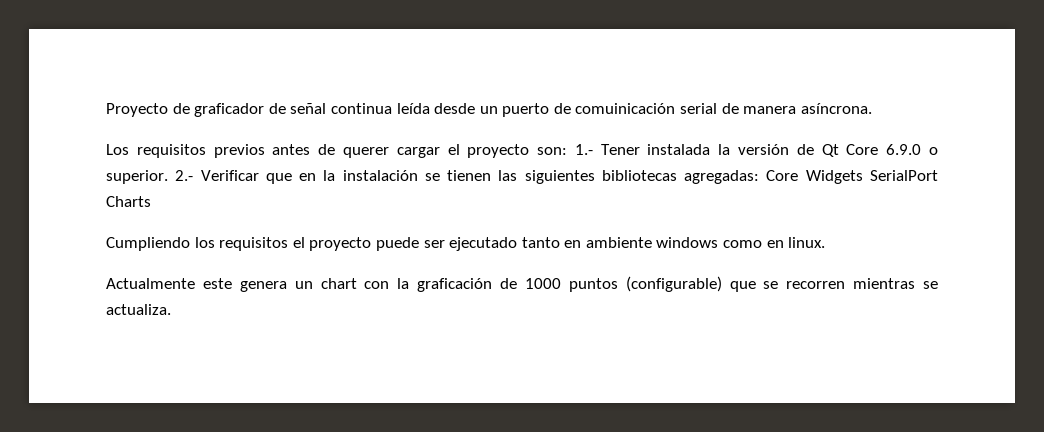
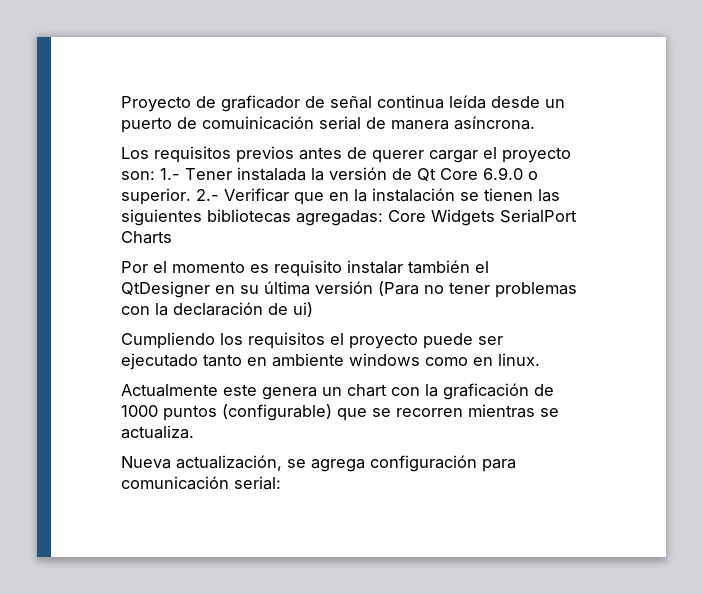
+ Por el momento es requisito instalar también el QtDesigner en su última versión (Para no tener problemas con la declaración de ui)
+ Nueva actualización, se agrega configuración para comunicación serial:

